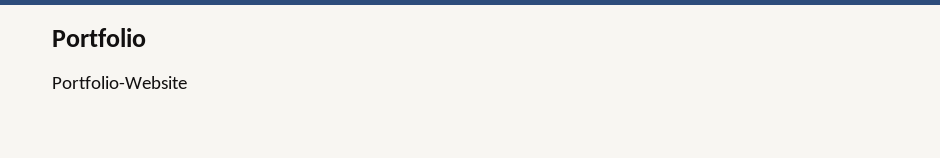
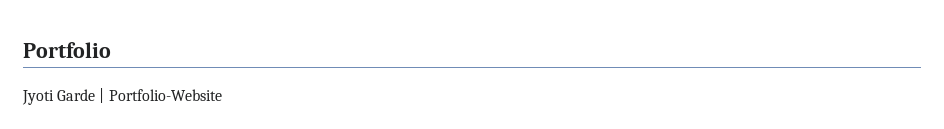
- Portfolio-Website
+ Jyoti Garde | Portfolio-Website

